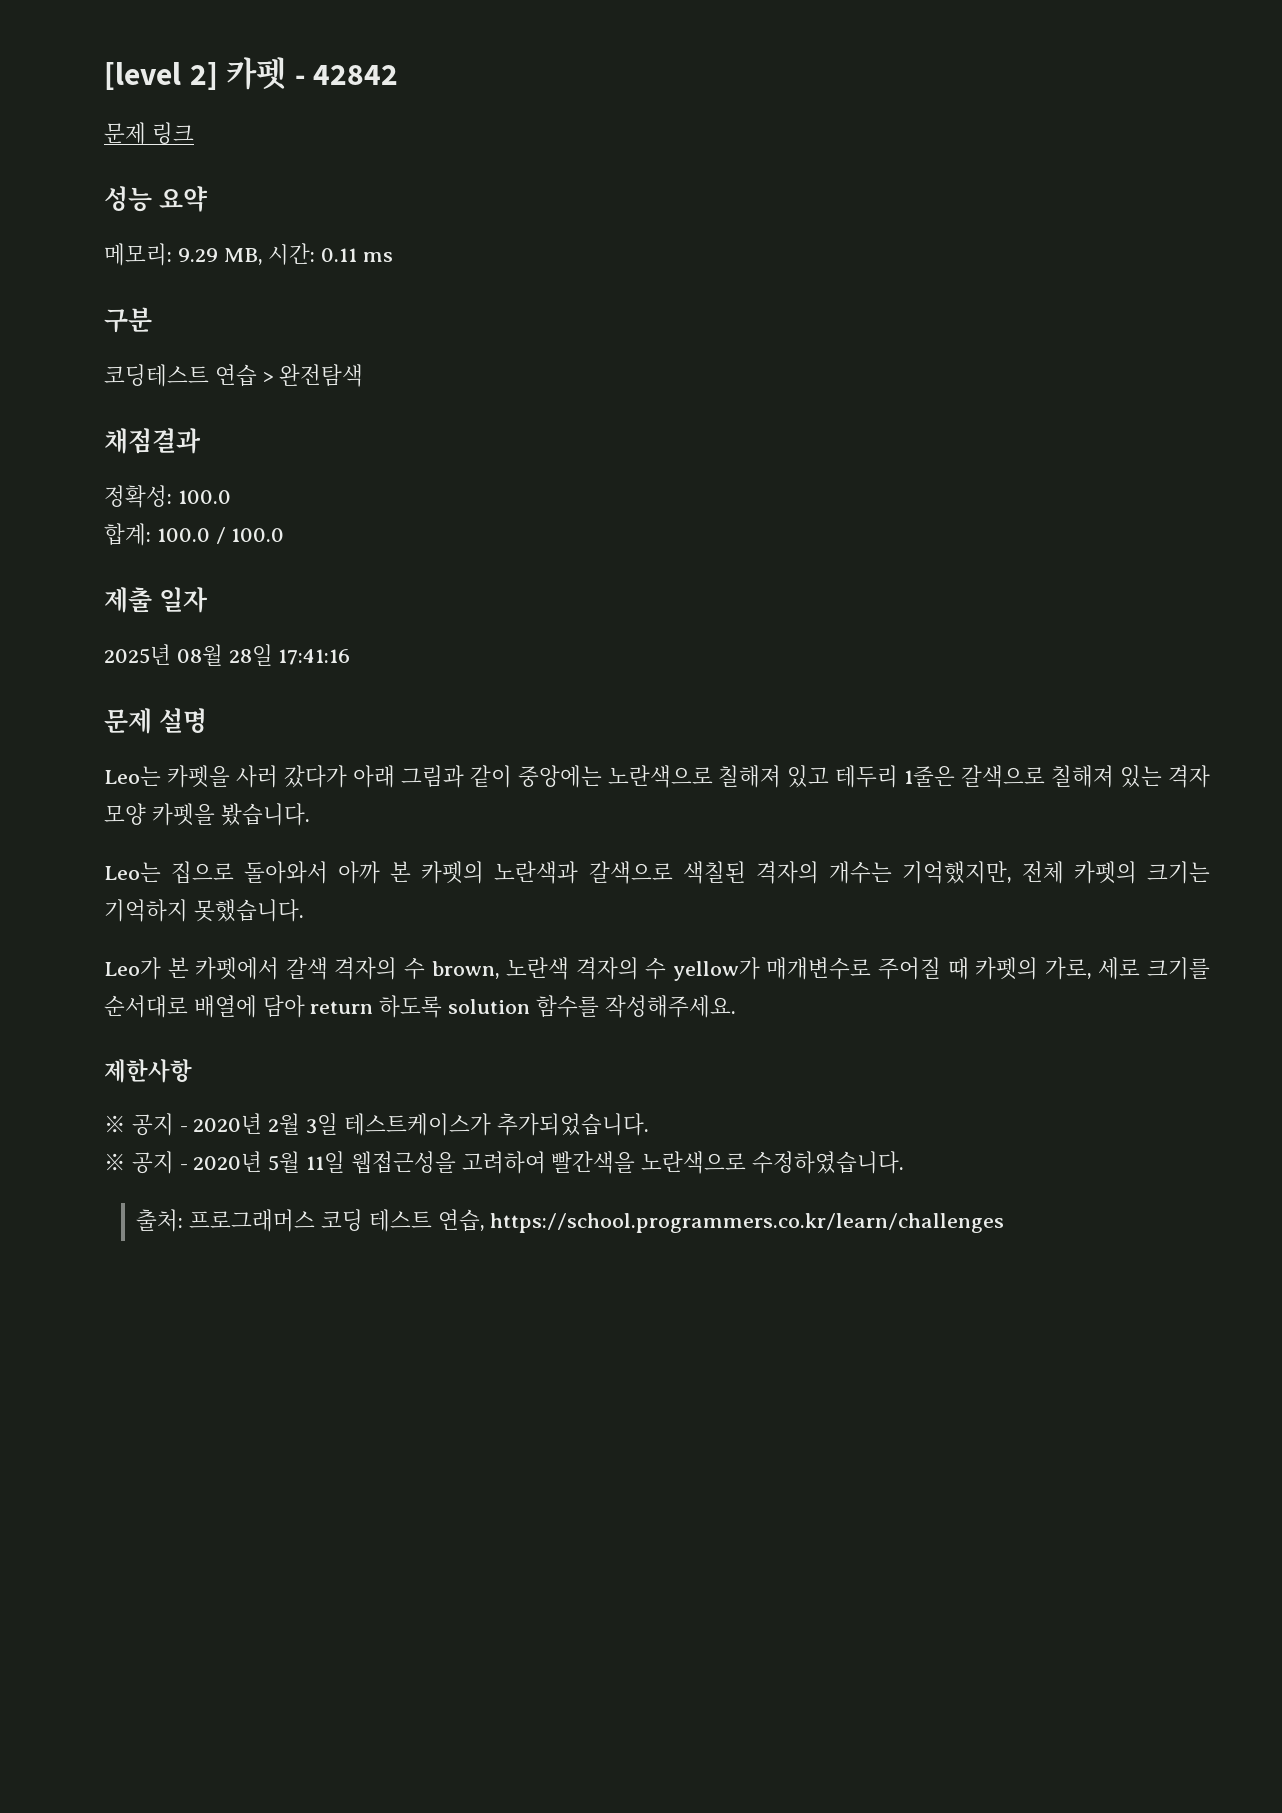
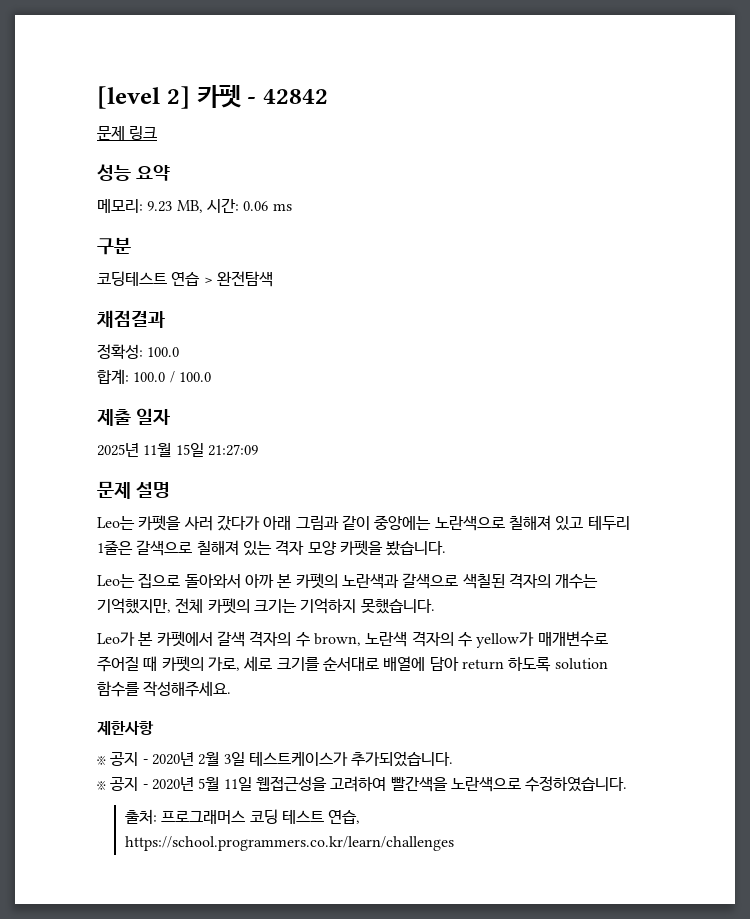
- 메모리: 9.29 MB, 시간: 0.11 ms
+ 메모리: 9.23 MB, 시간: 0.06 ms
- 2025년 08월 28일 17:41:16
+ 2025년 11월 15일 21:27:09

